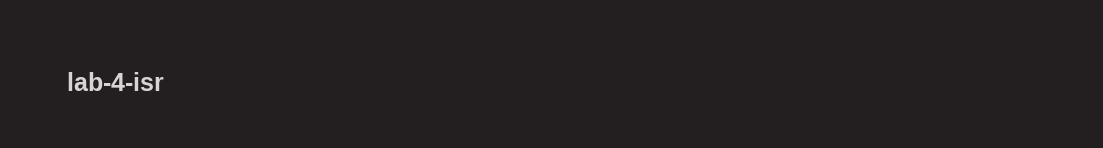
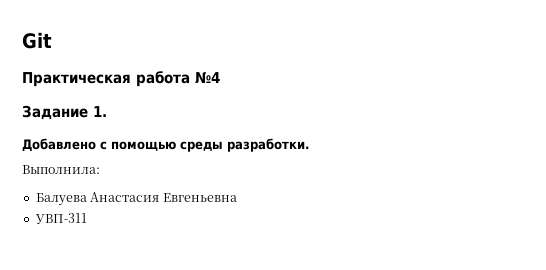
- lab-4-isr
+ Git
+ Практическая работа №4
+ Задание 1.
+ Добавлено с помощью среды разработки.
+ Выполнила:
+ Балуева Анастасия Евгеньевна
+ УВП-311

